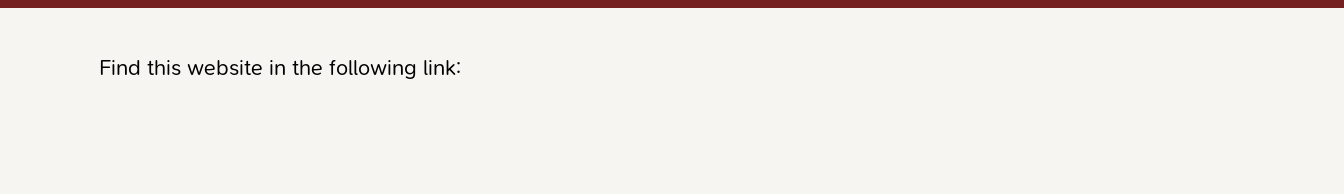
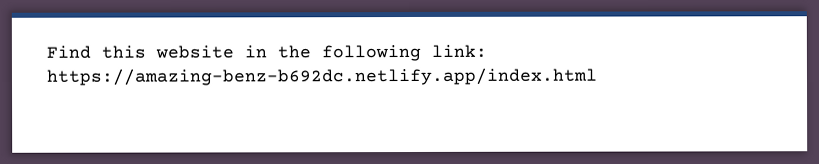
- Find this website in the following link:
+ Find this website in the following link: https://amazing-benz-b692dc.netlify.app/index.html

